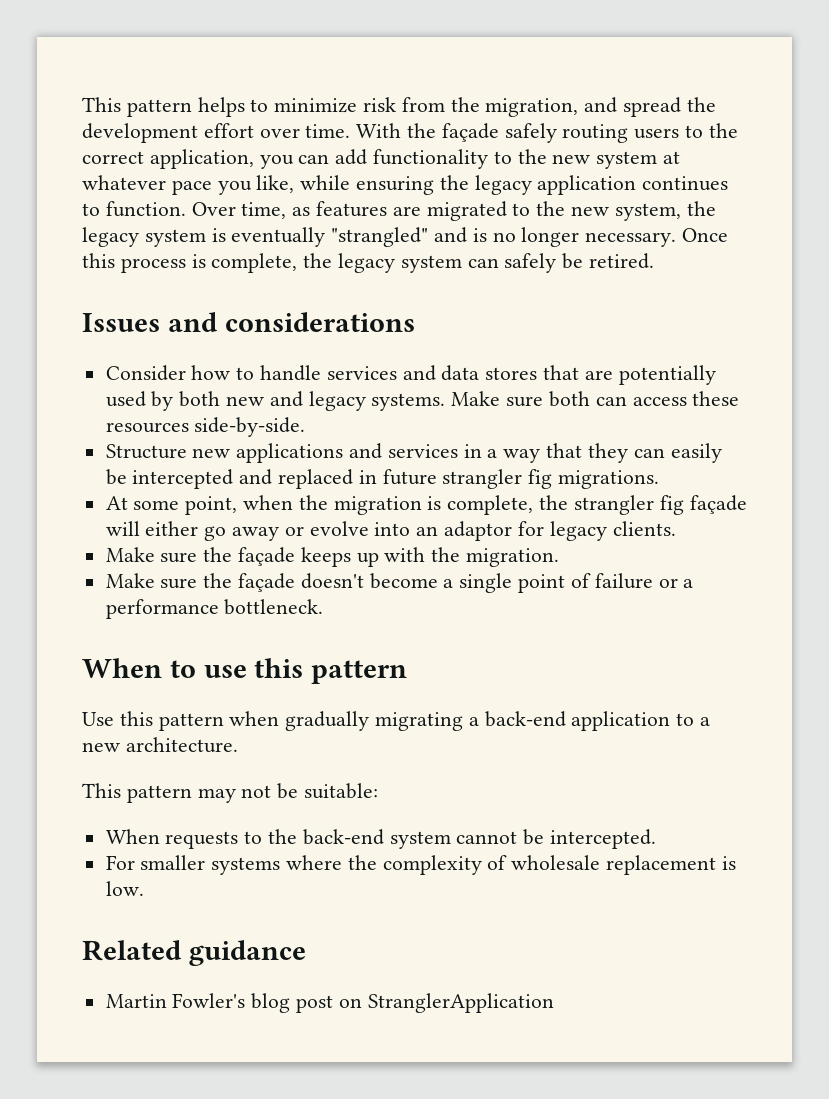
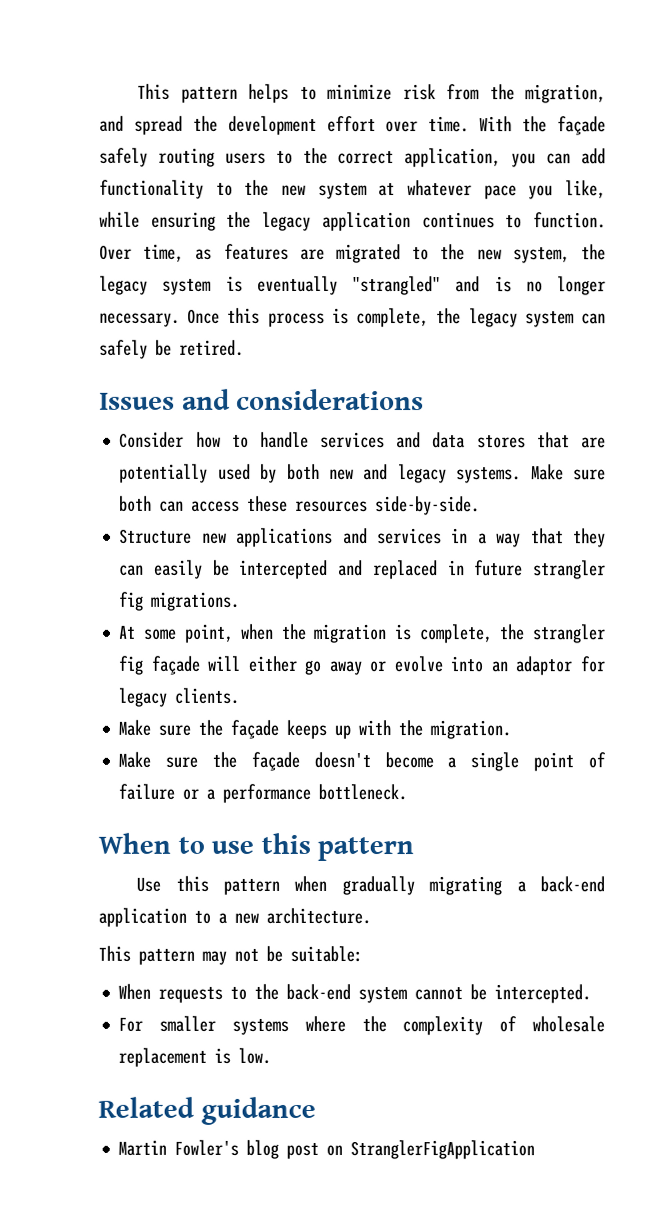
- Martin Fowler's blog post on StranglerApplication
+ Martin Fowler's blog post on StranglerFigApplication

